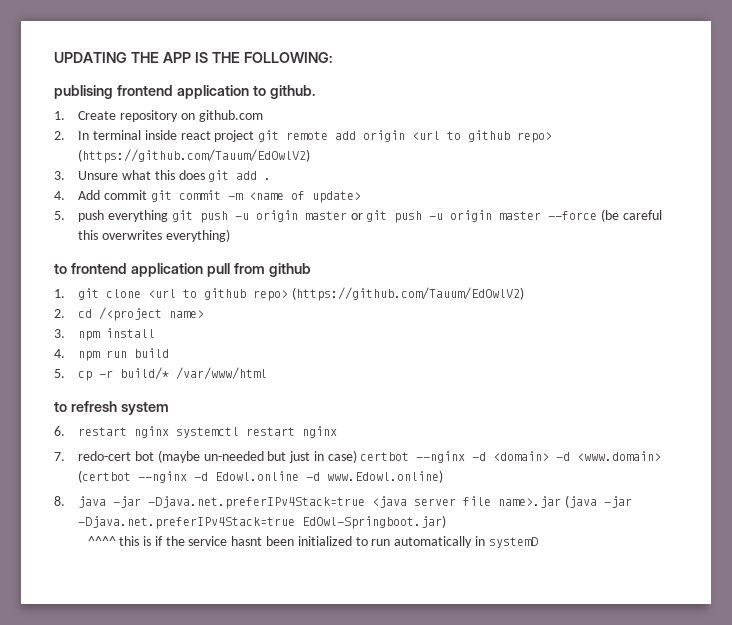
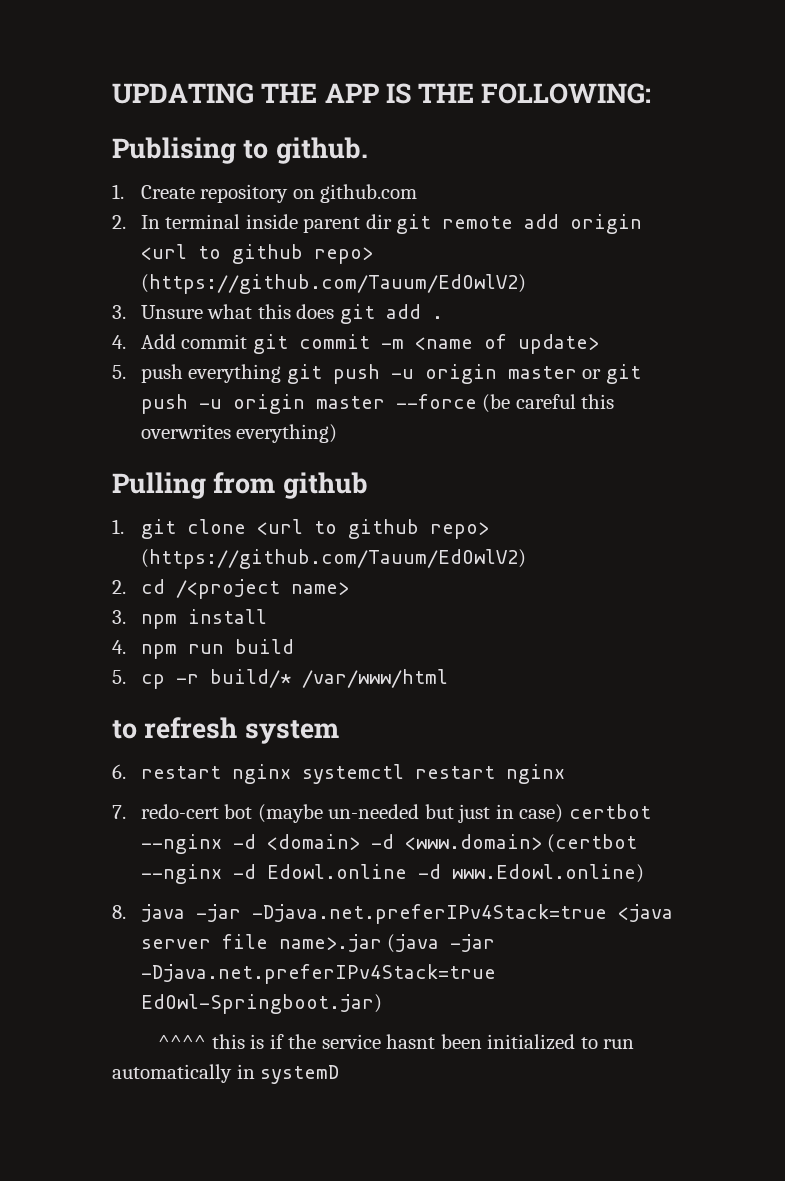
- publising frontend application to github.
+ Publising to github.
- 2. In terminal inside react project git remote add origin <url to github repo> (https://github.com/Tauum/EdOwlV2)
+ 2. In terminal inside parent dir git remote add origin <url to github repo> (https://github.com/Tauum/EdOwlV2)
- to frontend application pull from github
+ Pulling from github

